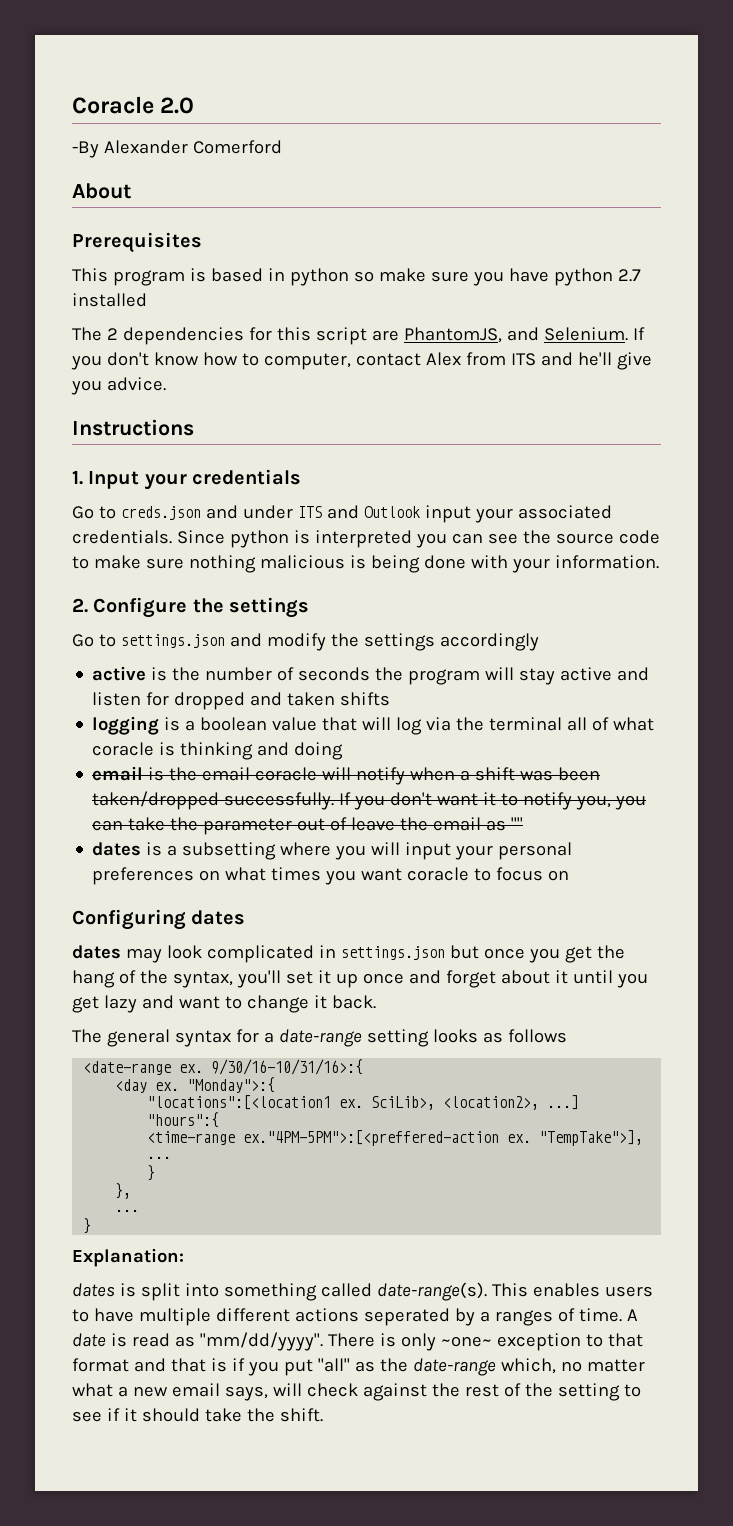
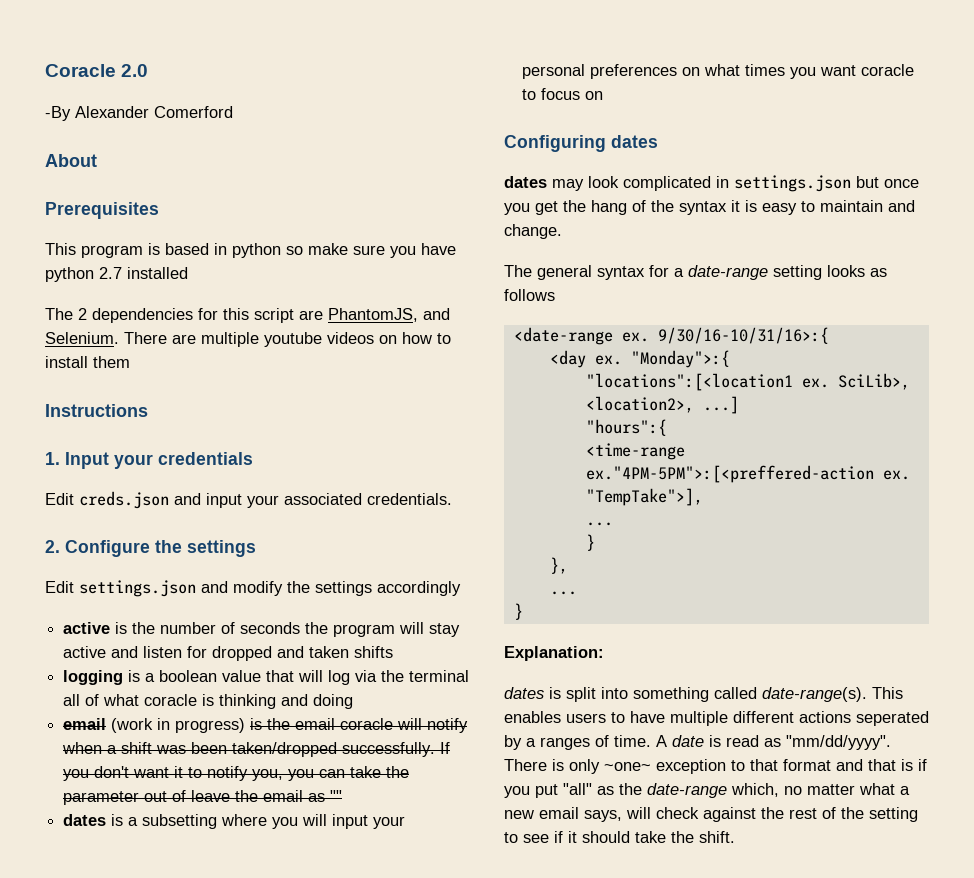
- If you don't know how to computer, contact Alex from ITS and he'll give you advice.
+ There are multiple youtube videos on how to install them
- Go to creds.json and under ITS and Outlook input your associated credentials. Since python is interpreted you can see the source code to make sure nothing malicious is being done with your information.
+ Edit creds.json and input your associated credentials.
- Go to settings.json and modify the settings accordingly
+ Edit settings.json and modify the settings accordingly
- email is the email coracle will notify when a shift was been taken/dropped successfully.
+ email (work in progress) is the email coracle will notify when a shift was been taken/dropped successfully.
- dates may look complicated in settings.json but once you get the hang of the syntax, you'll set it up once and forget about it until you get lazy and want to change it back.
+ dates may look complicated in settings.json but once you get the hang of the syntax it is easy to maintain and change.

